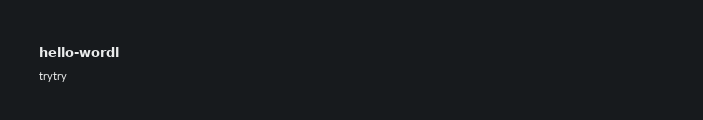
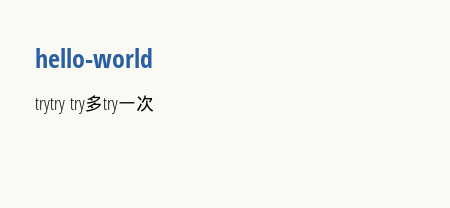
- hello-wordl
+ hello-world
- trytry
+ trytry try多try一次

